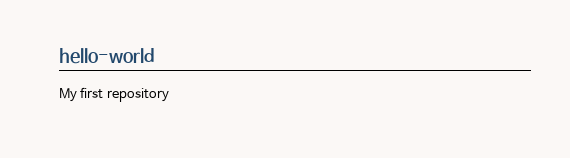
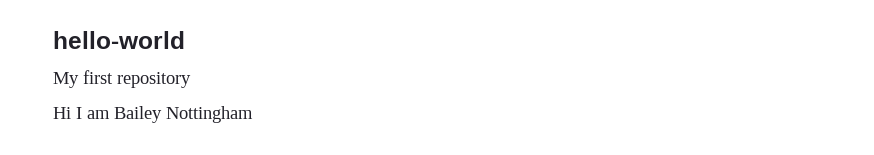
+ Hi I am Bailey Nottingham

